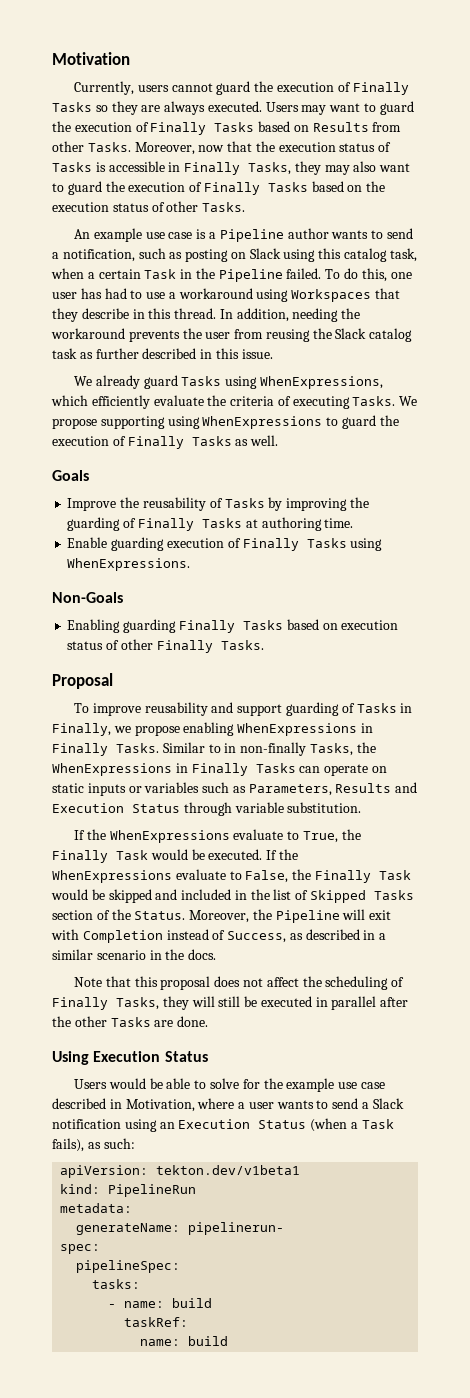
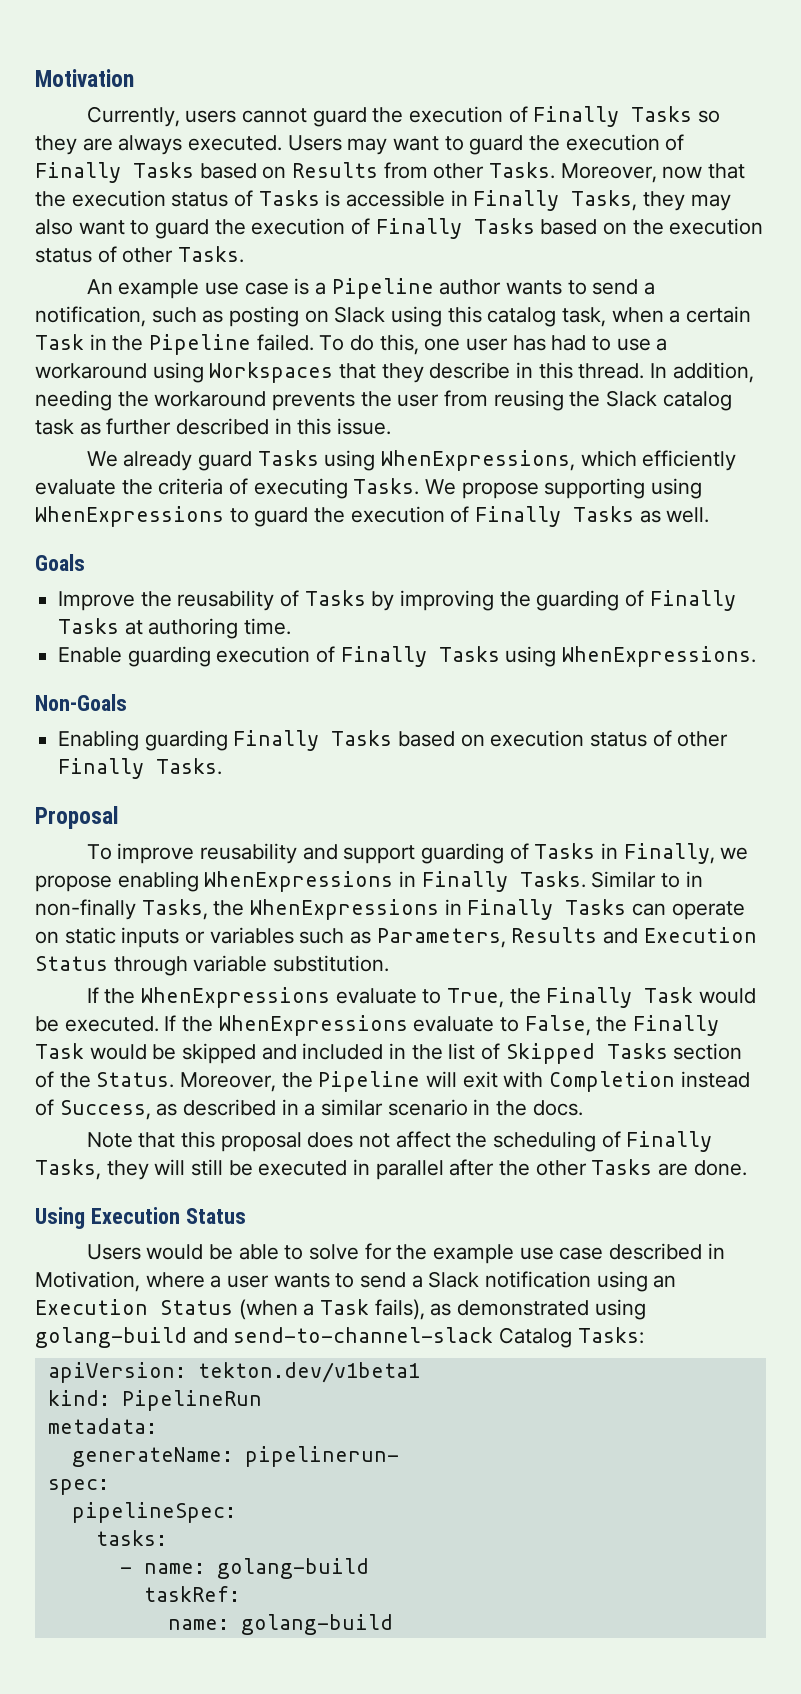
- Users would be able to solve for the example use case described in Motivation, where a user wants to send a Slack notification using an Execution Status (when a Task fails), as such:
+ Users would be able to solve for the example use case described in Motivation, where a user wants to send a Slack notification using an Execution Status (when a Task fails), as demonstrated using golang-build and send-to-channel-slack Catalog Tasks:
- - name: build
+ - name: golang-build
  taskRef:
- name: build
+ name: golang-build

